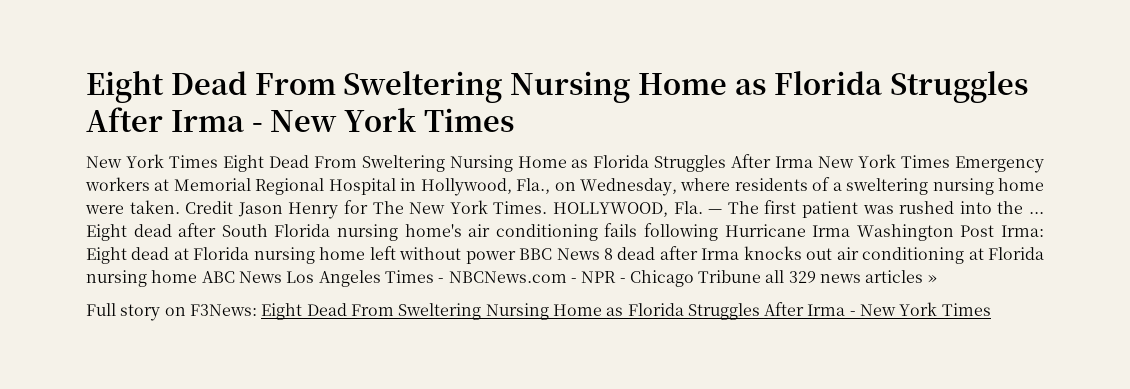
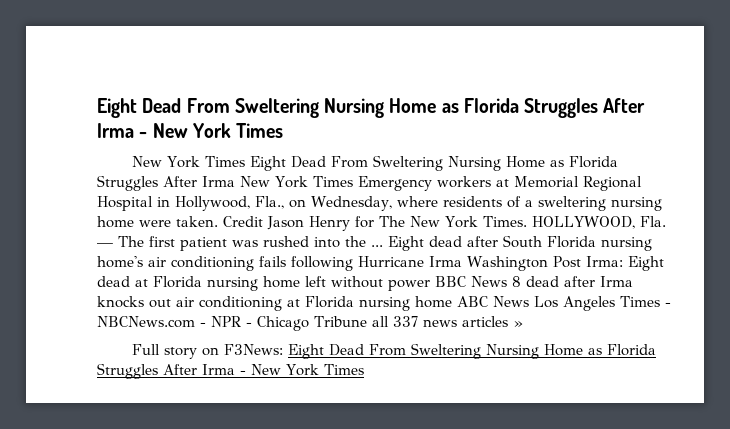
- Eight dead after South Florida nursing home's air conditioning fails following Hurricane Irma Washington Post Irma: Eight dead at Florida nursing home left without power BBC News 8 dead after Irma knocks out air conditioning at Florida nursing home ABC News Los Angeles Times - NBCNews.com - NPR - Chicago Tribune all 329 news articles »
+ Eight dead after South Florida nursing home's air conditioning fails following Hurricane Irma Washington Post Irma: Eight dead at Florida nursing home left without power BBC News 8 dead after Irma knocks out air conditioning at Florida nursing home ABC News Los Angeles Times - NBCNews.com - NPR - Chicago Tribune all 337 news articles »

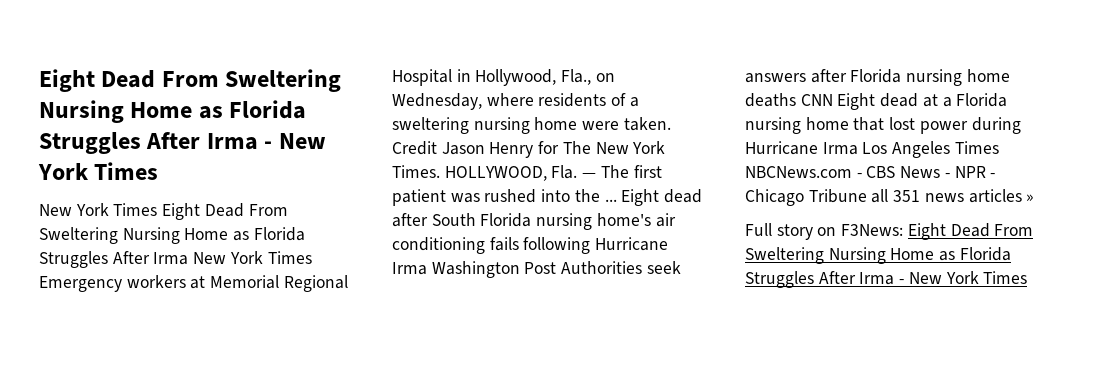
- Eight dead after South Florida nursing home's air conditioning fails following Hurricane Irma Washington Post Irma: Eight dead at Florida nursing home left without power BBC News 8 dead after Irma knocks out air conditioning at Florida nursing home ABC News Los Angeles Times - NBCNews.com - NPR - Chicago Tribune all 337 news articles »
+ Eight dead after South Florida nursing home's air conditioning fails following Hurricane Irma Washington Post Authorities seek answers after Florida nursing home deaths CNN Eight dead at a Florida nursing home that lost power during Hurricane Irma Los Angeles Times NBCNews.com - CBS News - NPR - Chicago Tribune all 351 news articles »

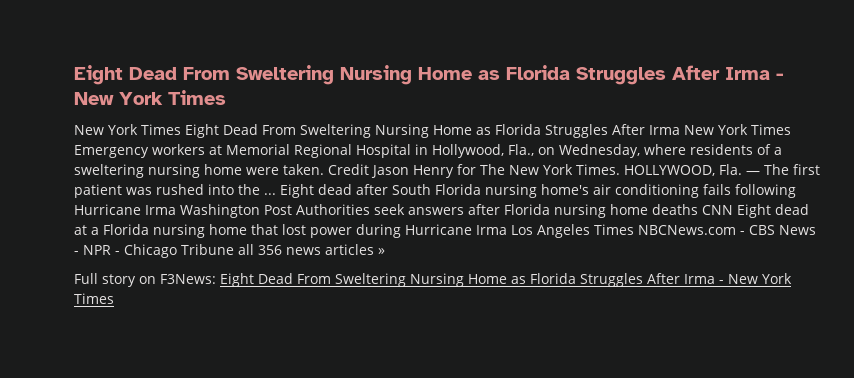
- Eight dead after South Florida nursing home's air conditioning fails following Hurricane Irma Washington Post Authorities seek answers after Florida nursing home deaths CNN Eight dead at a Florida nursing home that lost power during Hurricane Irma Los Angeles Times NBCNews.com - CBS News - NPR - Chicago Tribune all 351 news articles »
+ Eight dead after South Florida nursing home's air conditioning fails following Hurricane Irma Washington Post Authorities seek answers after Florida nursing home deaths CNN Eight dead at a Florida nursing home that lost power during Hurricane Irma Los Angeles Times NBCNews.com - CBS News - NPR - Chicago Tribune all 356 news articles »

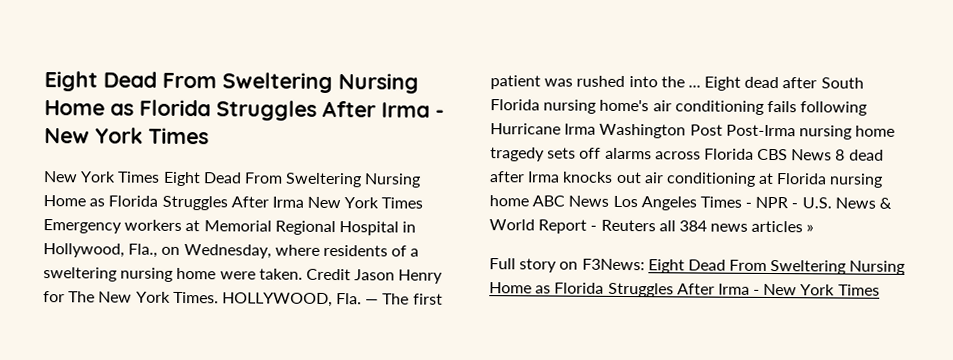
- Eight dead after South Florida nursing home's air conditioning fails following Hurricane Irma Washington Post Authorities seek answers after Florida nursing home deaths CNN Eight dead at a Florida nursing home that lost power during Hurricane Irma Los Angeles Times NBCNews.com - CBS News - NPR - Chicago Tribune all 356 news articles »
+ Eight dead after South Florida nursing home's air conditioning fails following Hurricane Irma Washington Post Post-Irma nursing home tragedy sets off alarms across Florida CBS News 8 dead after Irma knocks out air conditioning at Florida nursing home ABC News Los Angeles Times - NPR - U.S. News & World Report - Reuters all 384 news articles »

